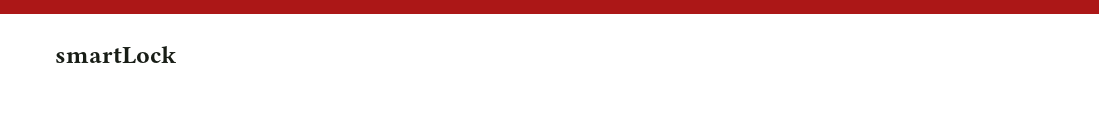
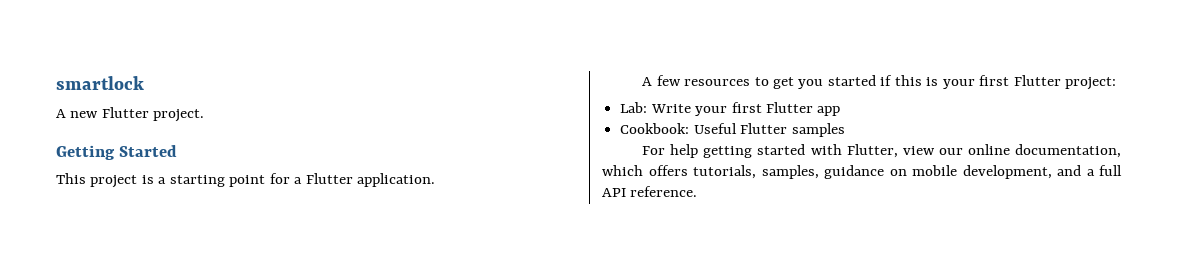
- smartLock
+ smartlock
+ A new Flutter project.
+ Getting Started
+ This project is a starting point for a Flutter application.
+ A few resources to get you started if this is your first Flutter project:
+ Lab: Write your first Flutter app
+ Cookbook: Useful Flutter samples
+ For help getting started with Flutter, view our online documentation, which offers tutorials, samples, guidance on mobile development, and a full API reference.

